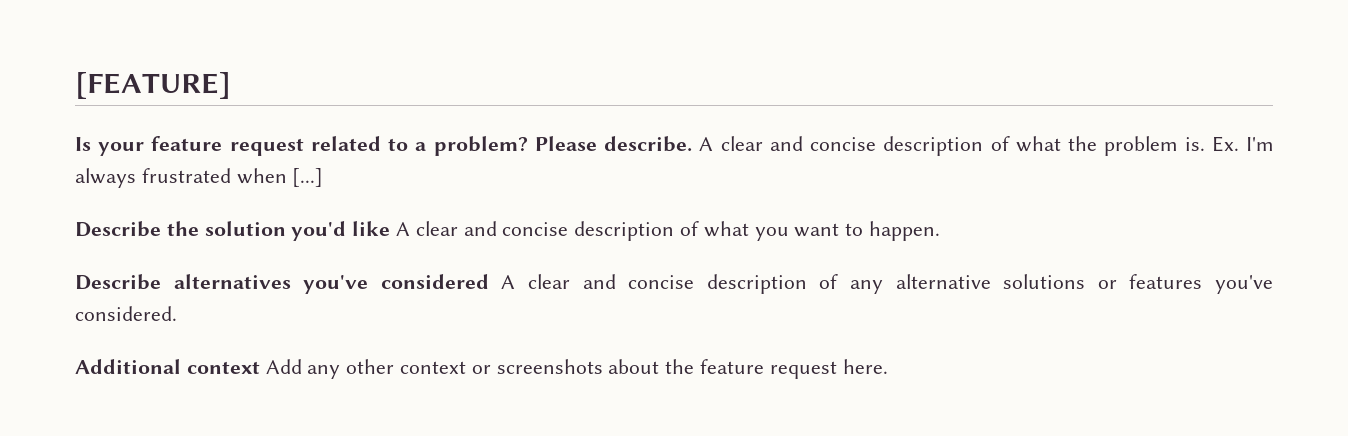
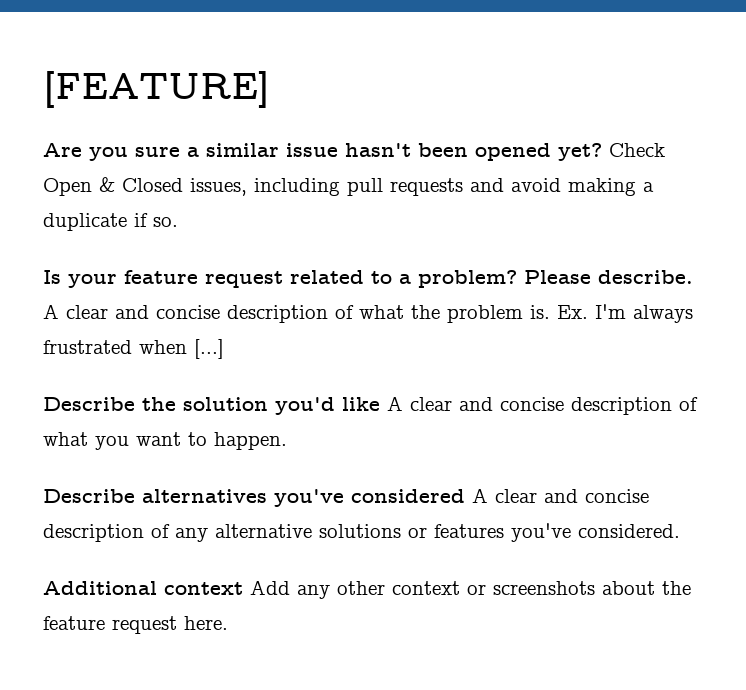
+ Are you sure a similar issue hasn't been opened yet? Check Open & Closed issues, including pull requests and avoid making a duplicate if so.

